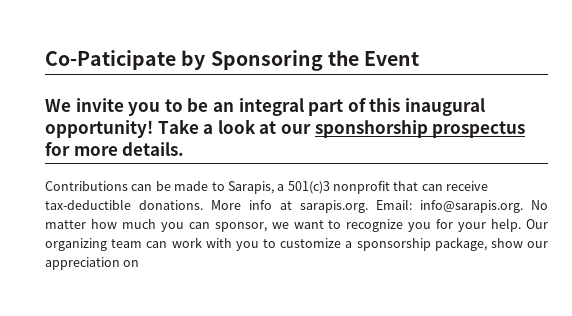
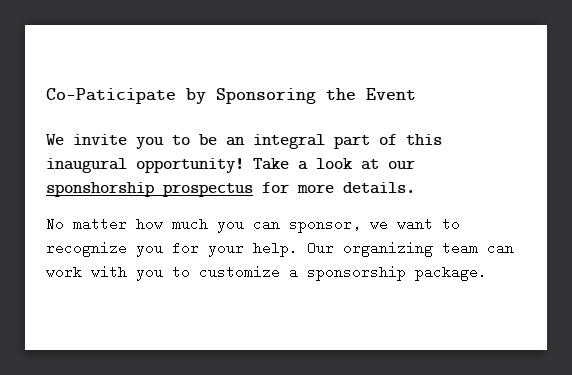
- Contributions can be made to Sarapis, a 501(c)3 nonprofit that can receive tax-deductible donations. More info at sarapis.org. Email: info@sarapis.org. No matter how much you can sponsor, we want to recognize you for your help.
+ No matter how much you can sponsor, we want to recognize you for your help.
- Our organizing team can work with you to customize a sponsorship package, show our appreciation on
+ Our organizing team can work with you to customize a sponsorship package.

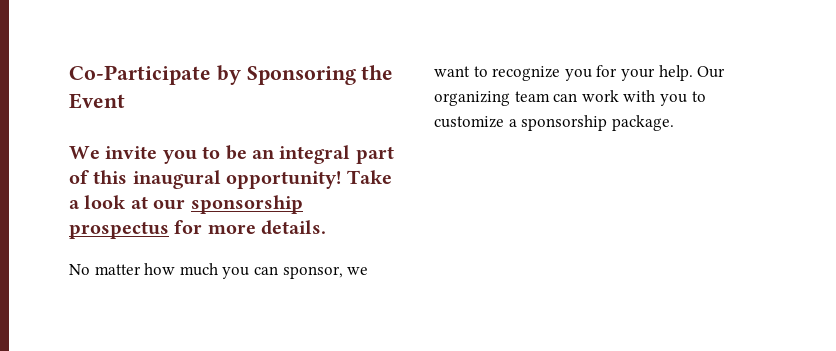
- Co-Paticipate by Sponsoring the Event
+ Co-Participate by Sponsoring the Event
- Take a look at our sponshorship prospectus for more details.
+ Take a look at our sponsorship prospectus for more details.

